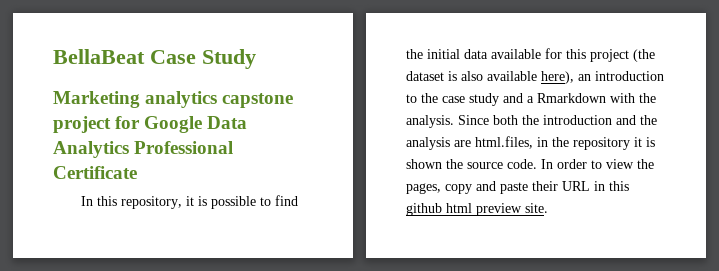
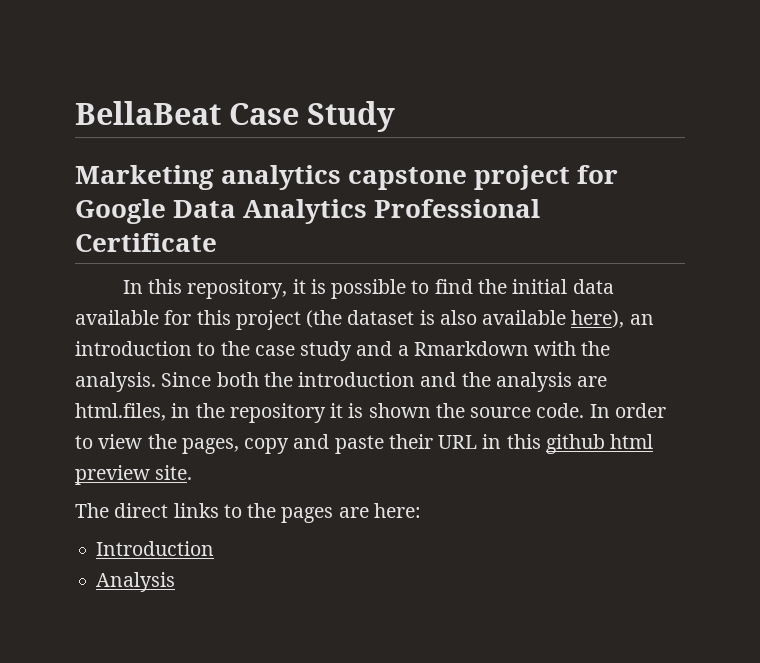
+ The direct links to the pages are here:
+ Introduction
+ Analysis

